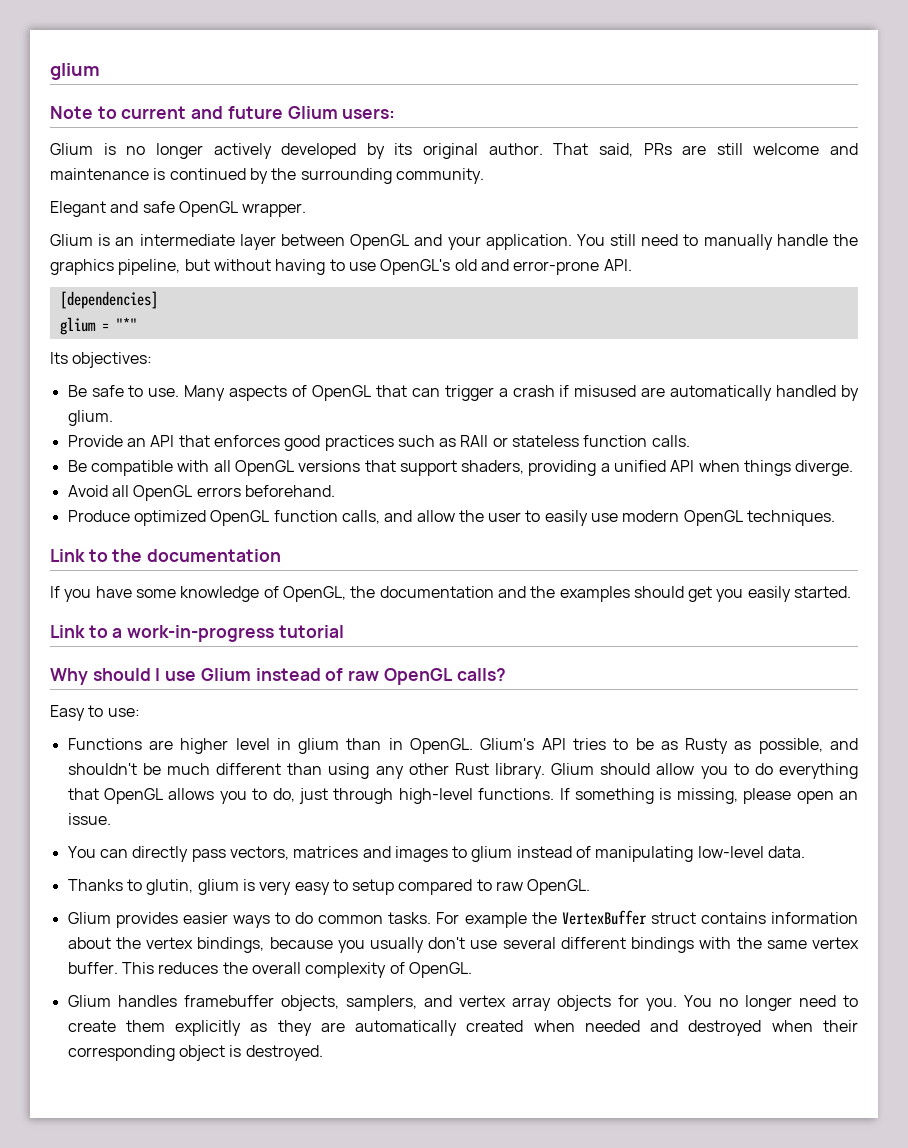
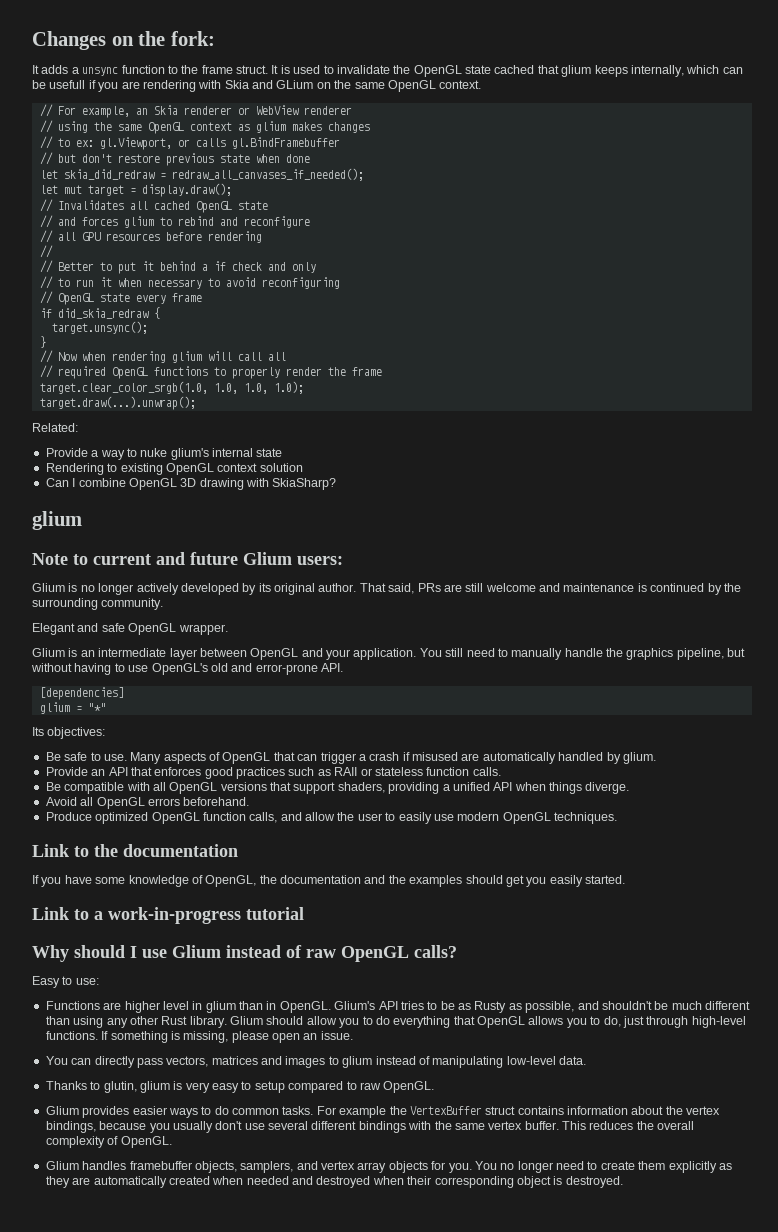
+ Changes on the fork:
+ It adds a unsync function to the frame struct. It is used to invalidate the OpenGL state cached that glium keeps internally, which can be usefull if you are rendering with Skia and GLium on the same OpenGL context.
+ // For example, an Skia renderer or WebView renderer
+ // using the same OpenGL context as glium makes changes
+ // to ex: gl.Viewport, or calls gl.BindFramebuffer
+ // but don't restore previous state when done
+ let skia_did_redraw = redraw_all_canvases_if_needed();
+ let mut target = display.draw();
+ // Invalidates all cached OpenGL state
+ // and forces glium to rebind and reconfigure
+ // all GPU resources before rendering
+ //
+ // Better to put it behind a if check and only
+ // to run it when necessary to avoid reconfiguring
+ // OpenGL state every frame
+ if did_skia_redraw {
+ target.unsync();
+ }
+ // Now when rendering glium will call all
+ // required OpenGL functions to properly render the frame
+ target.clear_color_srgb(1.0, 1.0, 1.0, 1.0);
+ target.draw(...).unwrap();
+ Related:
+ Provide a way to nuke glium's internal state
+ Rendering to existing OpenGL context solution
+ Can I combine OpenGL 3D drawing with SkiaSharp?

